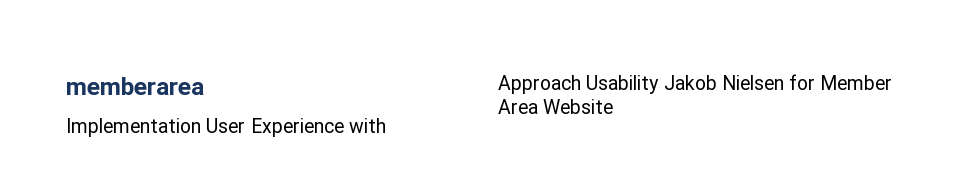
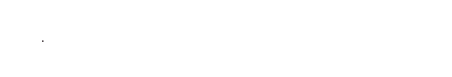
- memberarea
- Implementation User Experience with Approach Usability Jakob Nielsen for Member Area Website
+ .

